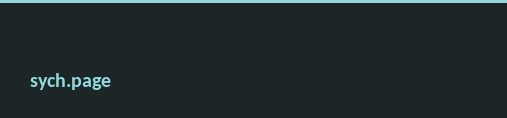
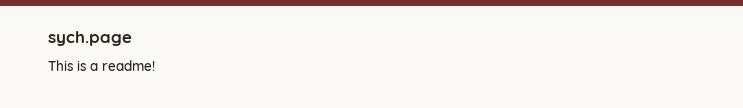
+ This is a readme!

